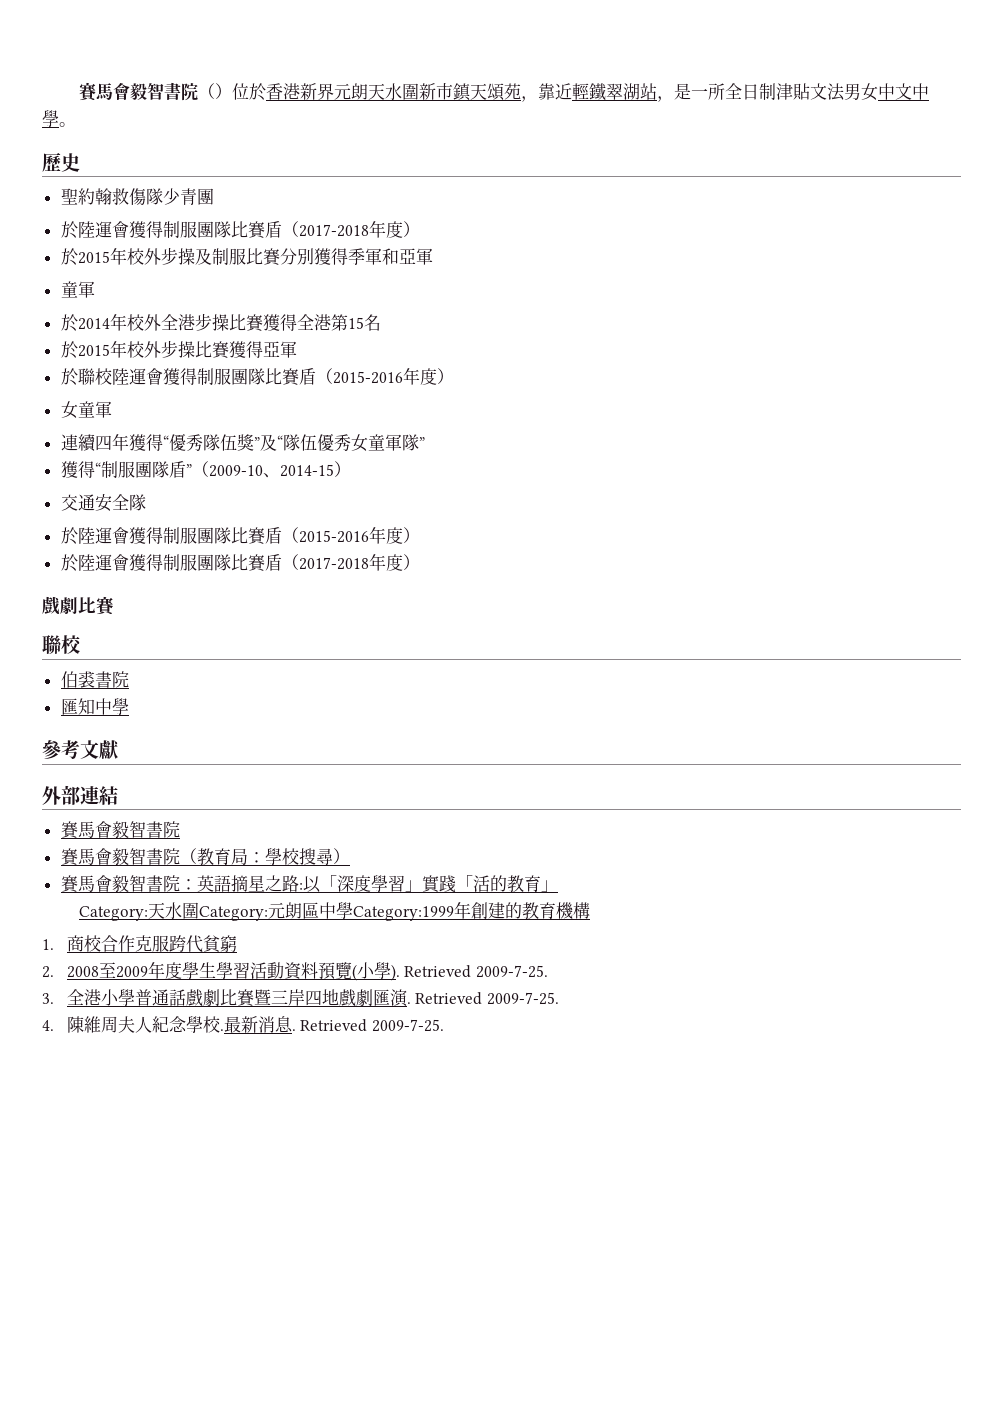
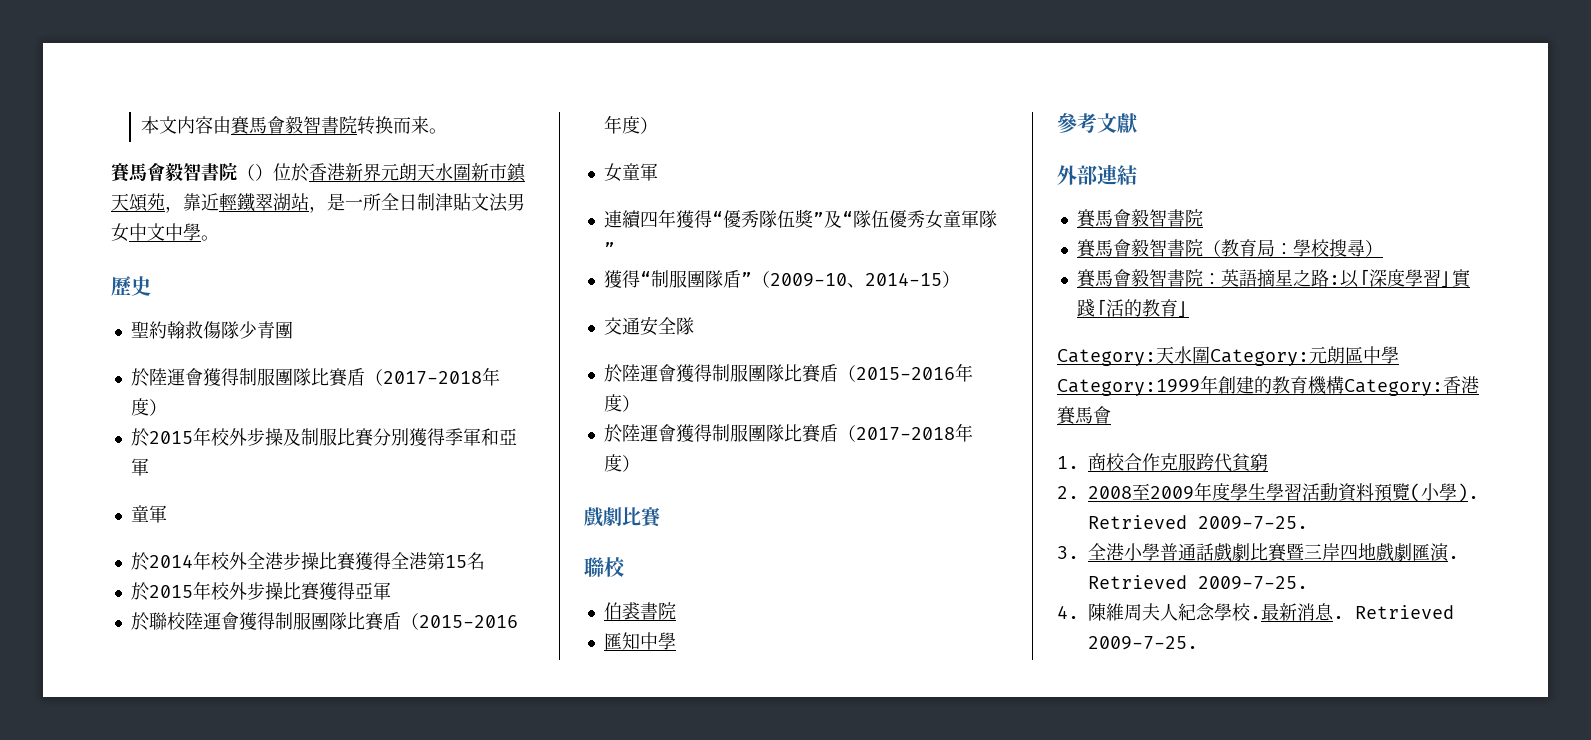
+ 本文内容由賽馬會毅智書院转换而来。
- Category:天水圍Category:元朗區中學Category:1999年創建的教育機構
+ Category:天水圍Category:元朗區中學Category:1999年創建的教育機構Category:香港賽馬會

